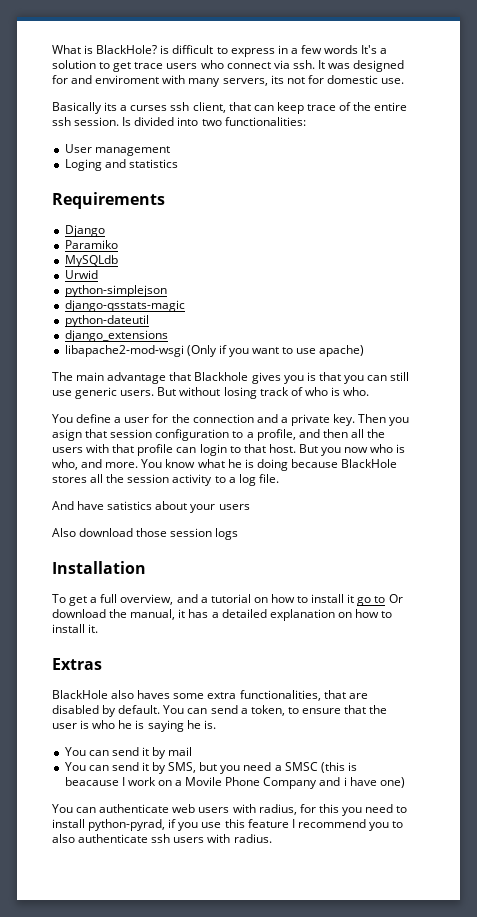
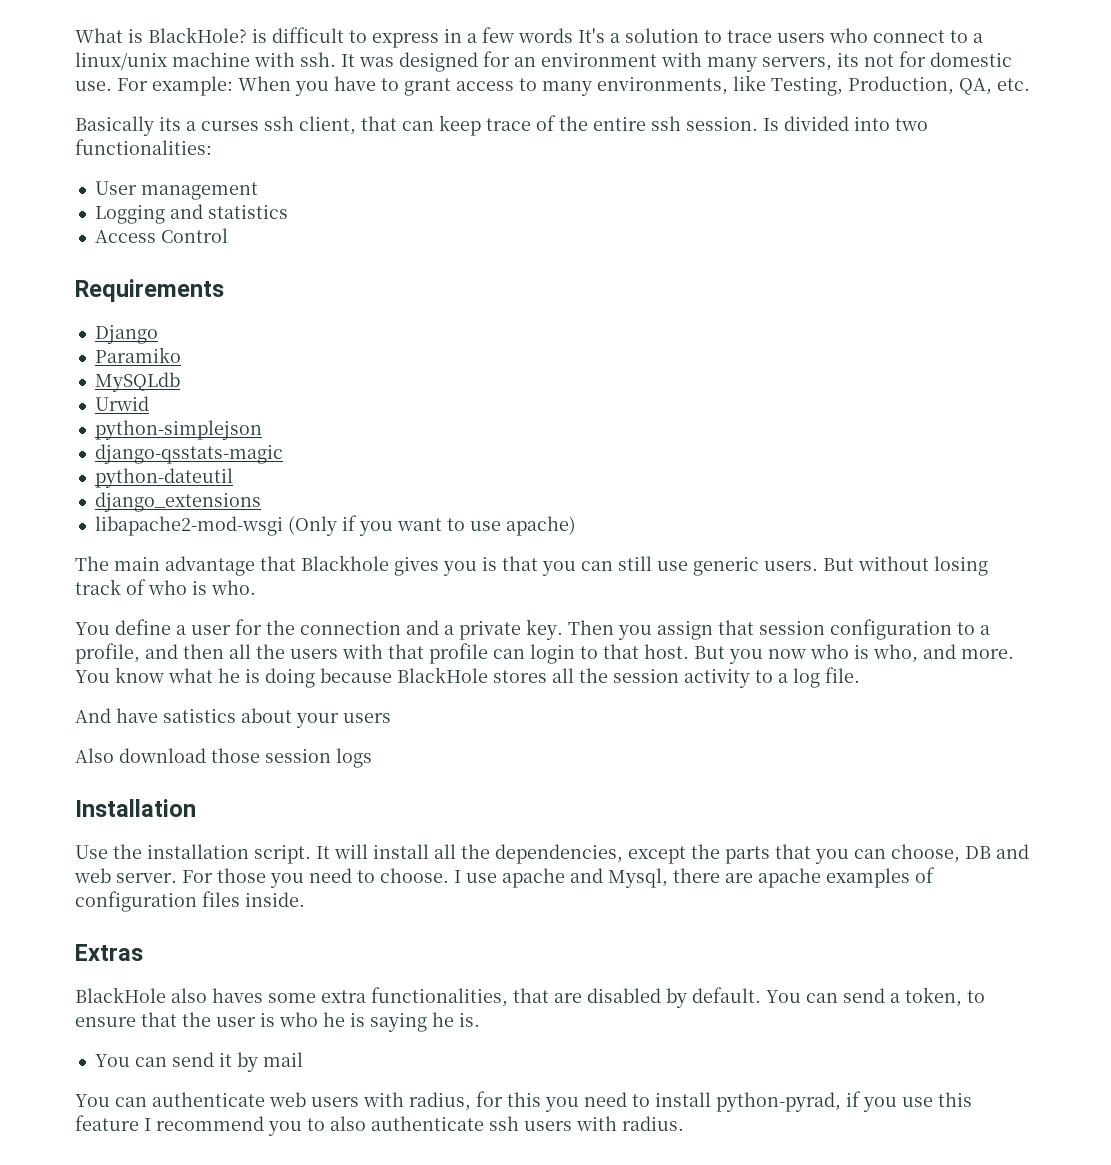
- What is BlackHole? is difficult to express in a few words It's a solution to get trace users who connect via ssh.
+ What is BlackHole? is difficult to express in a few words It's a solution to trace users who connect to a linux/unix machine with ssh.
- It was designed for and enviroment with many servers, its not for domestic use.
+ It was designed for an environment with many servers, its not for domestic use. For example: When you have to grant access to many environments, like Testing, Production, QA, etc.
- Loging and statistics
+ Logging and statistics
+ Access Control
- Then you asign that session configuration to a profile, and then all the users with that profile can login to that host.
+ Then you assign that session configuration to a profile, and then all the users with that profile can login to that host.
- To get a full overview, and a tutorial on how to install it go to Or download the manual, it has a detailed explanation on how to install it.
+ Use the installation script. It will install all the dependencies, except the parts that you can choose, DB and web server. For those you need to choose. I use apache and Mysql, there are apache examples of configuration files inside.
- You can send it by SMS, but you need a SMSC (this is beacause I work on a Movile Phone Company and i have one)

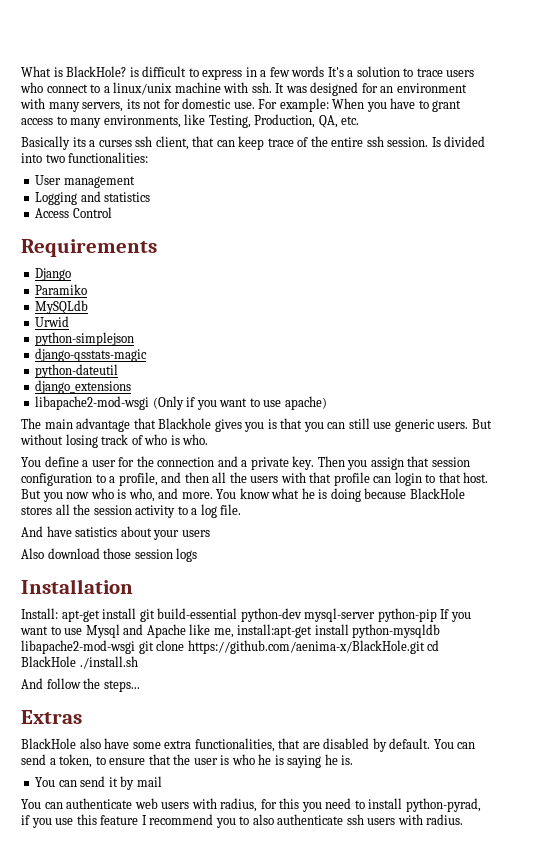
- Use the installation script. It will install all the dependencies, except the parts that you can choose, DB and web server. For those you need to choose. I use apache and Mysql, there are apache examples of configuration files inside.
+ Install: apt-get install git build-essential python-dev mysql-server python-pip If you want to use Mysql and Apache like me, install:apt-get install python-mysqldb libapache2-mod-wsgi git clone https://github.com/aenima-x/BlackHole.git cd BlackHole ./install.sh
+ And follow the steps...
- BlackHole also haves some extra functionalities, that are disabled by default.
+ BlackHole also have some extra functionalities, that are disabled by default.

